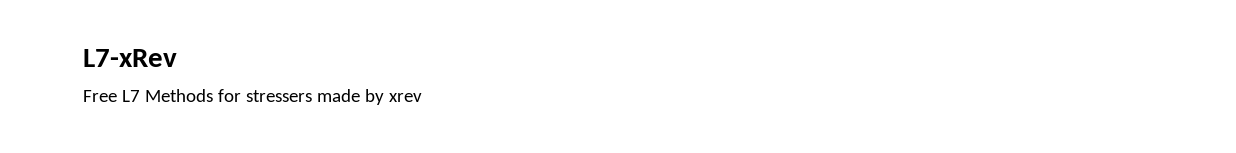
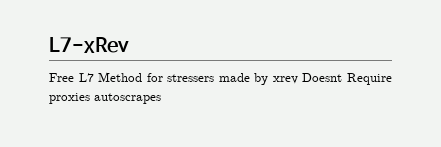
- Free L7 Methods for stressers made by xrev
+ Free L7 Method for stressers made by xrev Doesnt Require proxies autoscrapes

